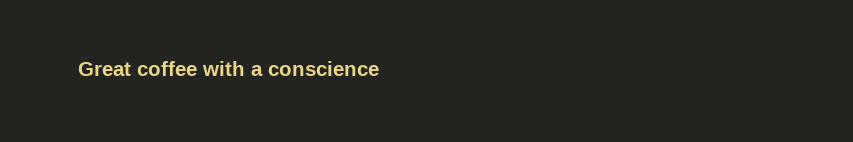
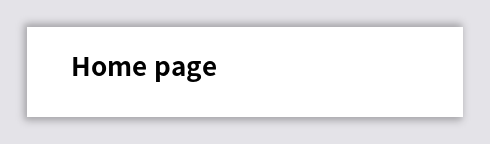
- Great coffee with a conscience
+ Home page

